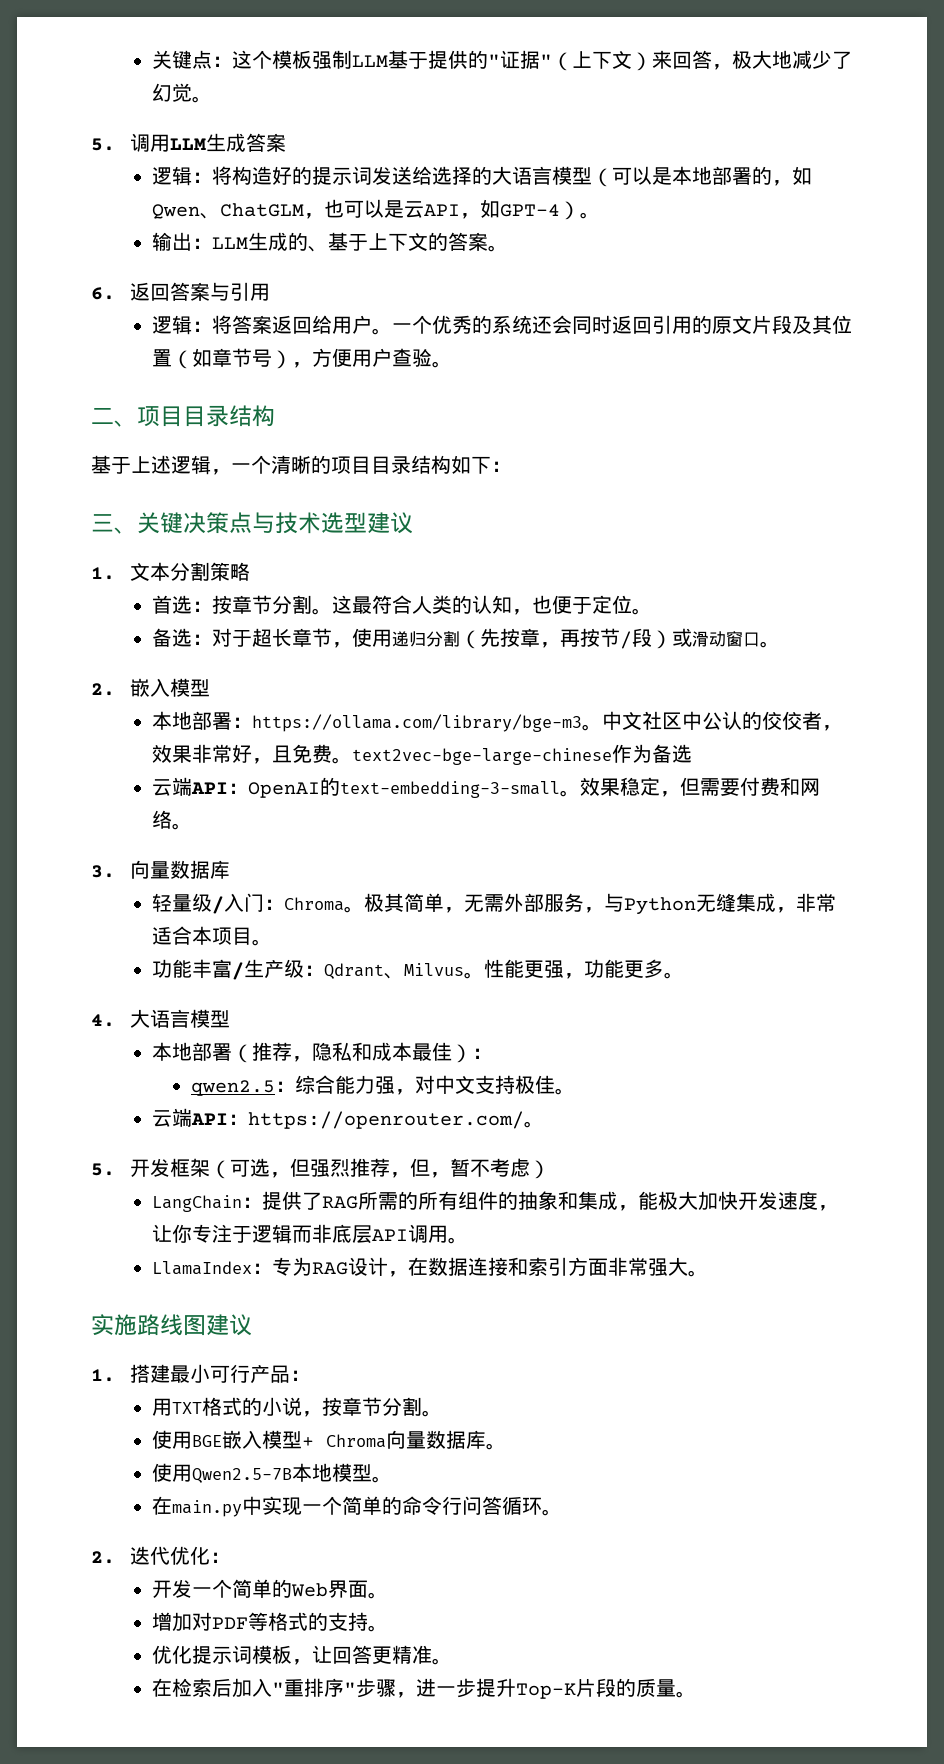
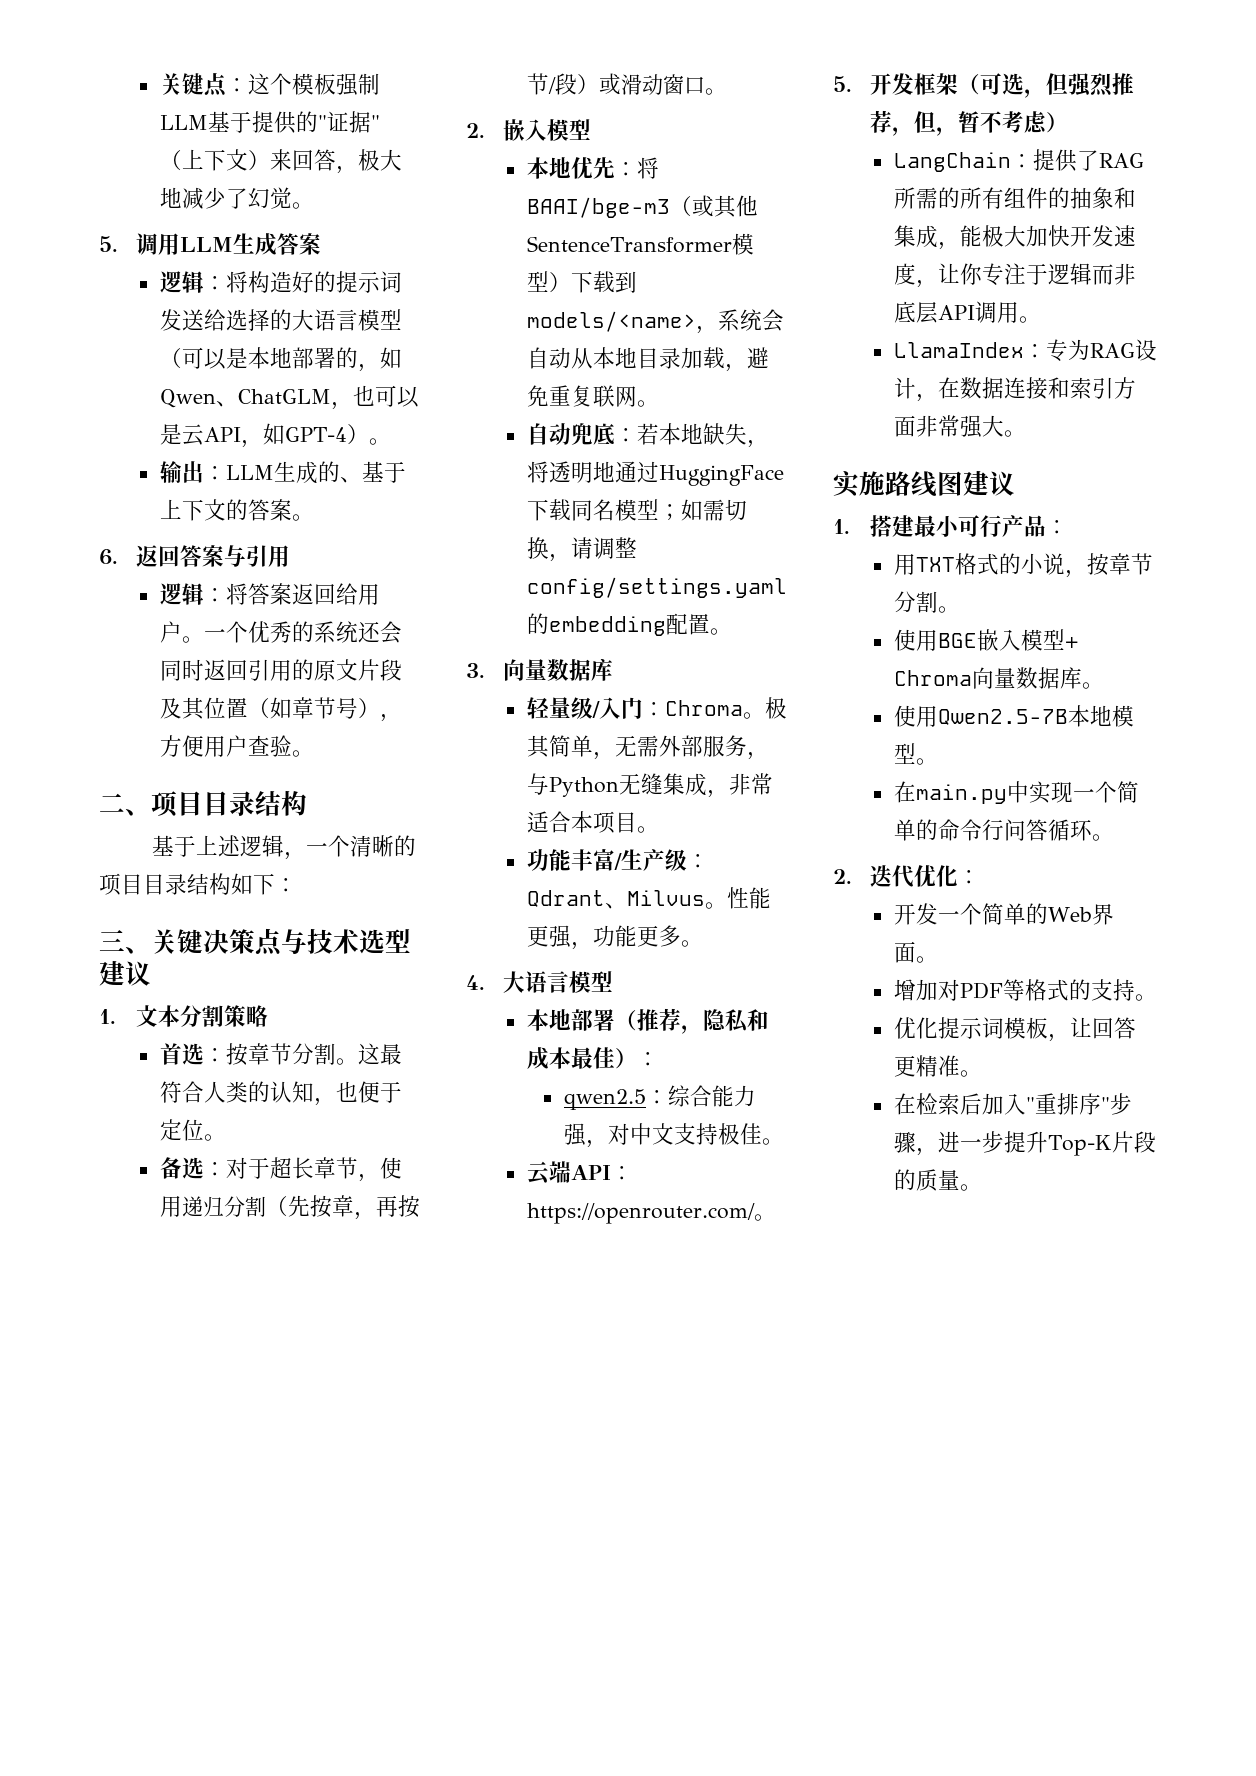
- 本地部署：https://ollama.com/library/bge-m3。中文社区中公认的佼佼者，效果非常好，且免费。text2vec-bge-large-chinese作为备选
- 云端API：OpenAI的text-embedding-3-small。效果稳定，但需要付费和网络。
+ 本地优先：将BAAI/bge-m3（或其他SentenceTransformer模型）下载到models/<name>，系统会自动从本地目录加载，避免重复联网。
+ 自动兜底：若本地缺失，将透明地通过HuggingFace下载同名模型；如需切换，请调整config/settings.yaml的embedding配置。

